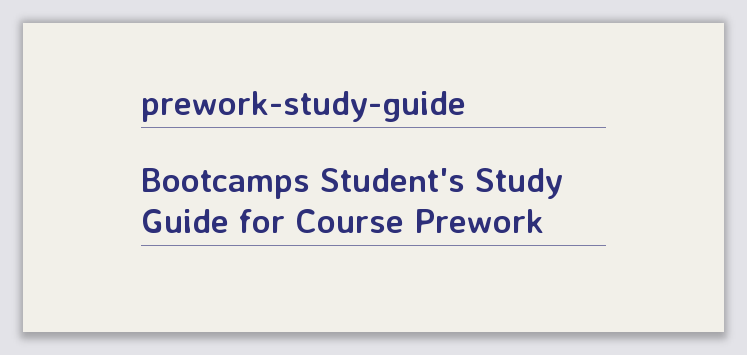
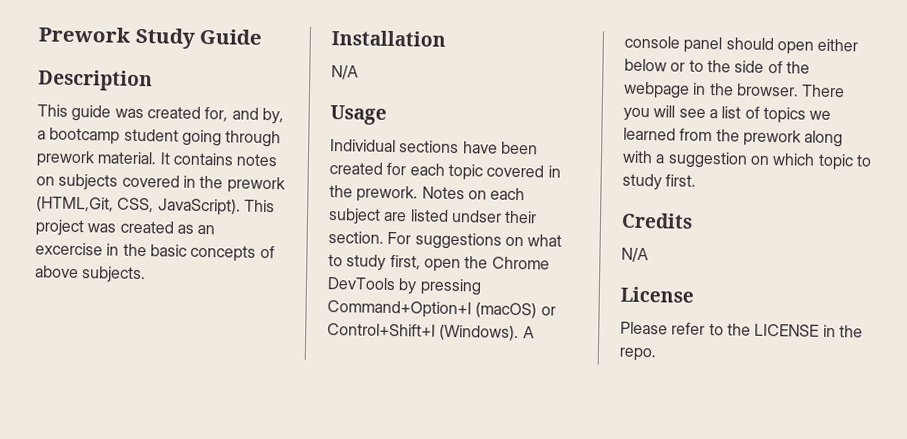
- prework-study-guide
- Bootcamps Student's Study Guide for Course Prework
+ Prework Study Guide
+ Description
+ This guide was created for, and by, a bootcamp student going through prework material. It contains notes on subjects covered in the prework (HTML,Git, CSS, JavaScript). This project was created as an excercise in the basic concepts of above subjects.
+ Installation
+ N/A
+ Usage
+ Individual sections have been created for each topic covered in the prework. Notes on each subject are listed undser their section. For suggestions on what to study first, open the Chrome DevTools by pressing Command+Option+I (macOS) or Control+Shift+I (Windows). A console panel should open either below or to the side of the webpage in the browser. There you will see a list of topics we learned from the prework along with a suggestion on which topic to study first.
+ Credits
+ N/A
+ License
+ Please refer to the LICENSE in the repo.

